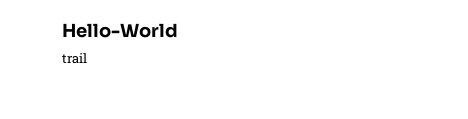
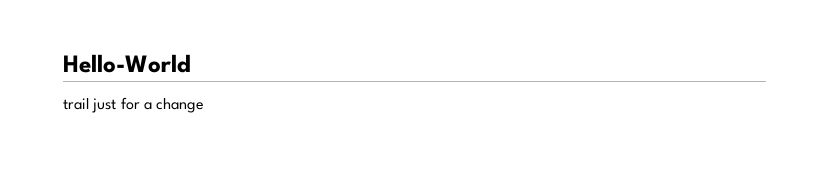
- trail
+ trail just for a change

